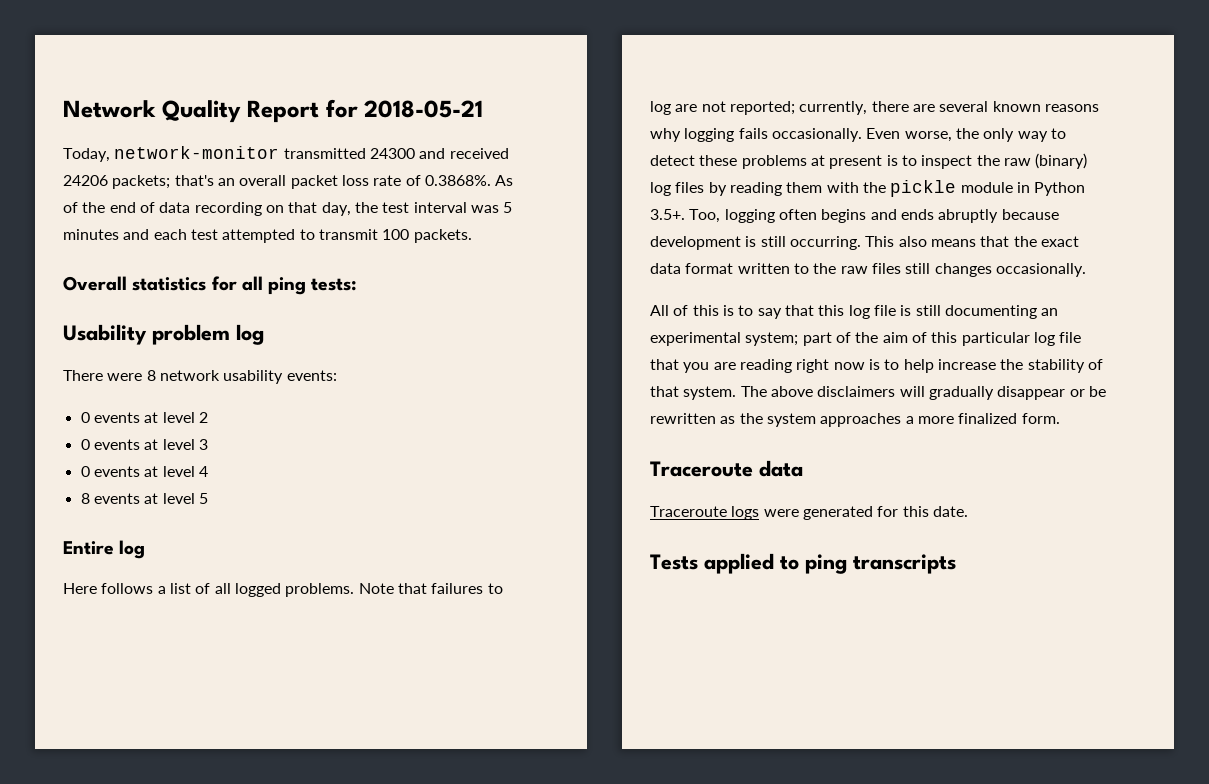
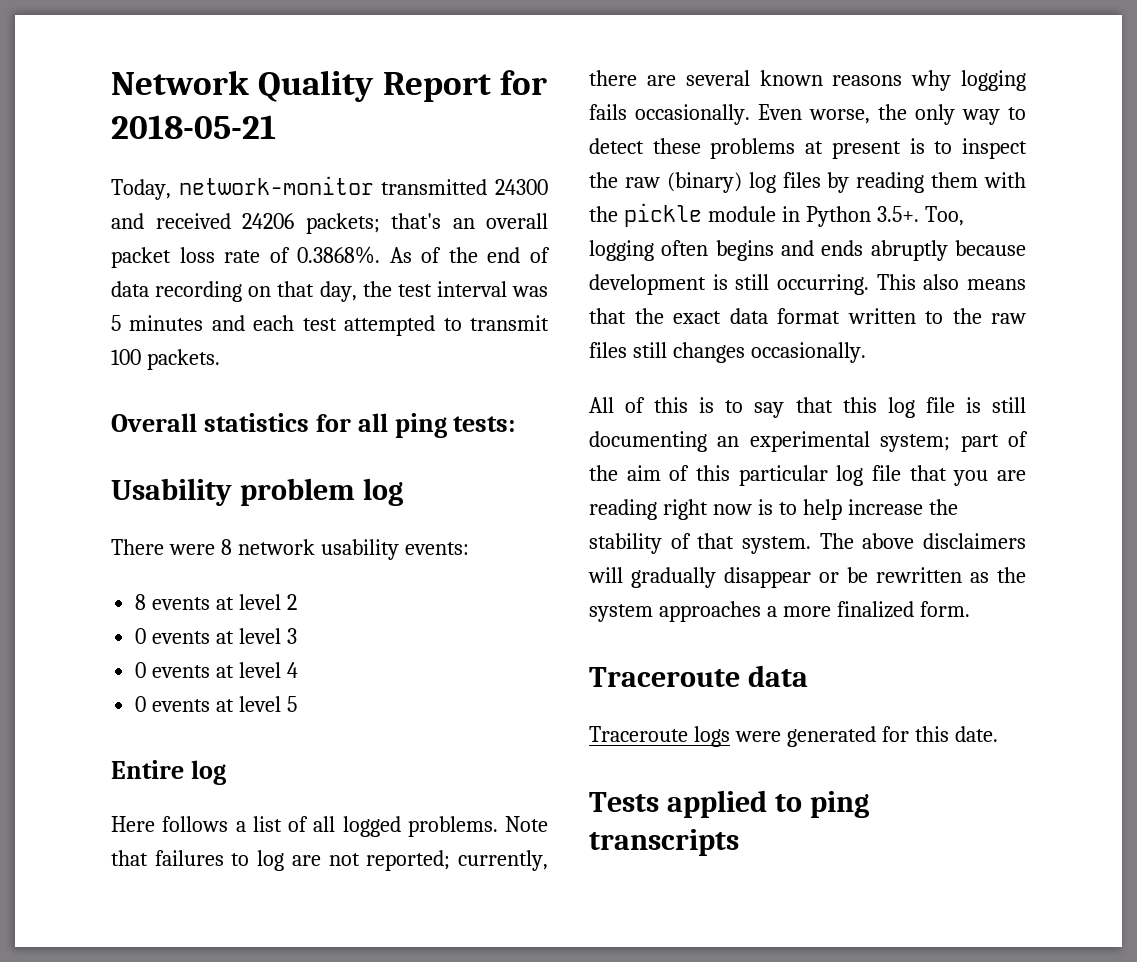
- 0 events at level 2
+ 8 events at level 2
- 8 events at level 5
+ 0 events at level 5

